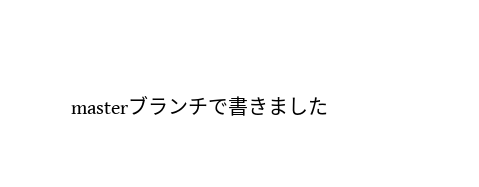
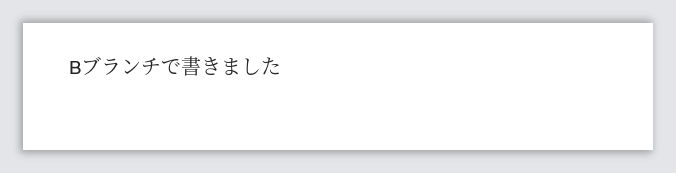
- masterブランチで書きました
+ Bブランチで書きました

